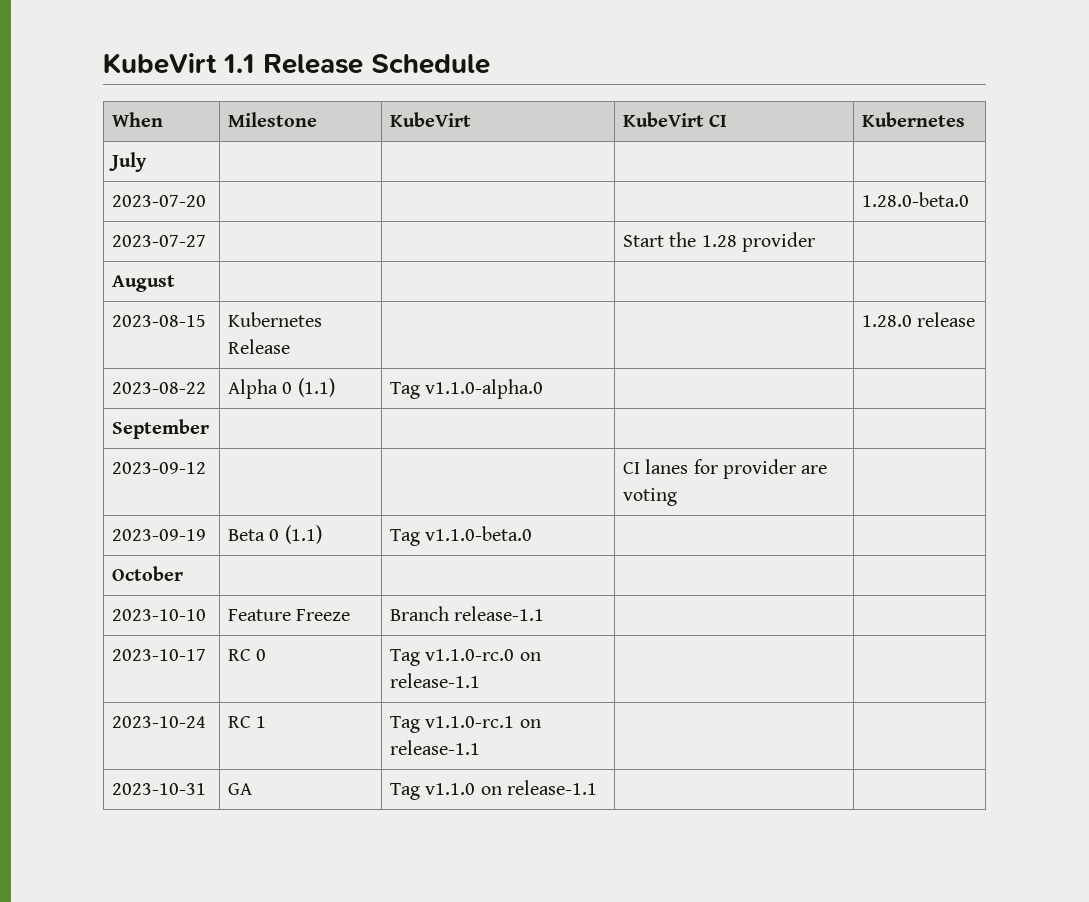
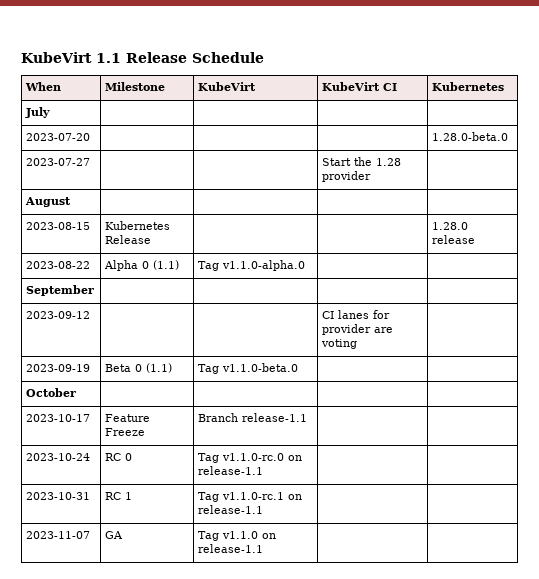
- 2023-10-10 | Feature Freeze | Branch release-1.1 | |
+ 2023-10-17 | Feature Freeze | Branch release-1.1 | |
- 2023-10-17 | RC 0 | Tag v1.1.0-rc.0 on release-1.1 | |
+ 2023-10-24 | RC 0 | Tag v1.1.0-rc.0 on release-1.1 | |
- 2023-10-24 | RC 1 | Tag v1.1.0-rc.1 on release-1.1 | |
+ 2023-10-31 | RC 1 | Tag v1.1.0-rc.1 on release-1.1 | |
- 2023-10-31 | GA | Tag v1.1.0 on release-1.1 | |
+ 2023-11-07 | GA | Tag v1.1.0 on release-1.1 | |

